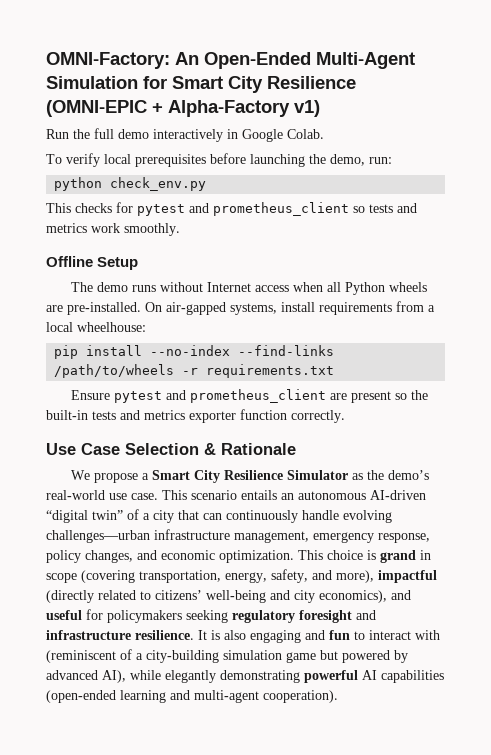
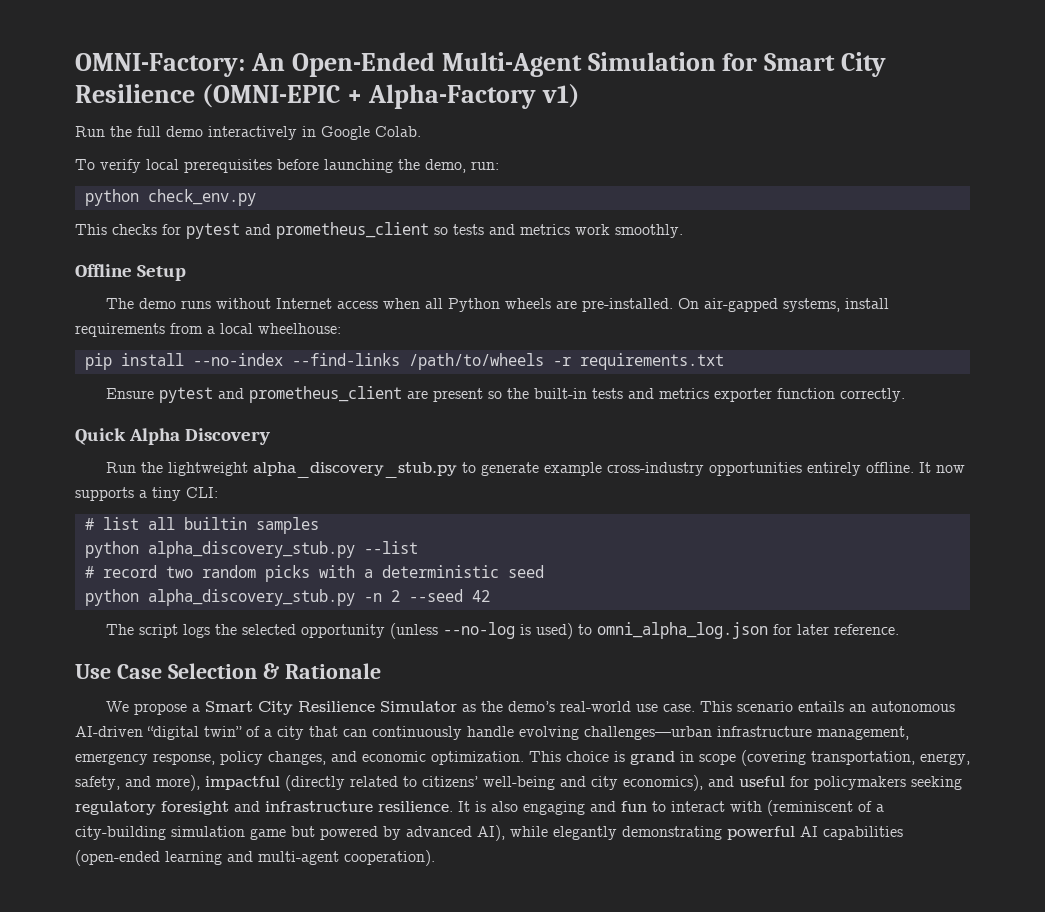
+ Quick Alpha Discovery
+ Run the lightweight alpha_discovery_stub.py to generate example cross-industry opportunities entirely offline. It now supports a tiny CLI:
+ # list all builtin samples
+ python alpha_discovery_stub.py --list
+ # record two random picks with a deterministic seed
+ python alpha_discovery_stub.py -n 2 --seed 42
+ The script logs the selected opportunity (unless --no-log is used) to omni_alpha_log.json for later reference.

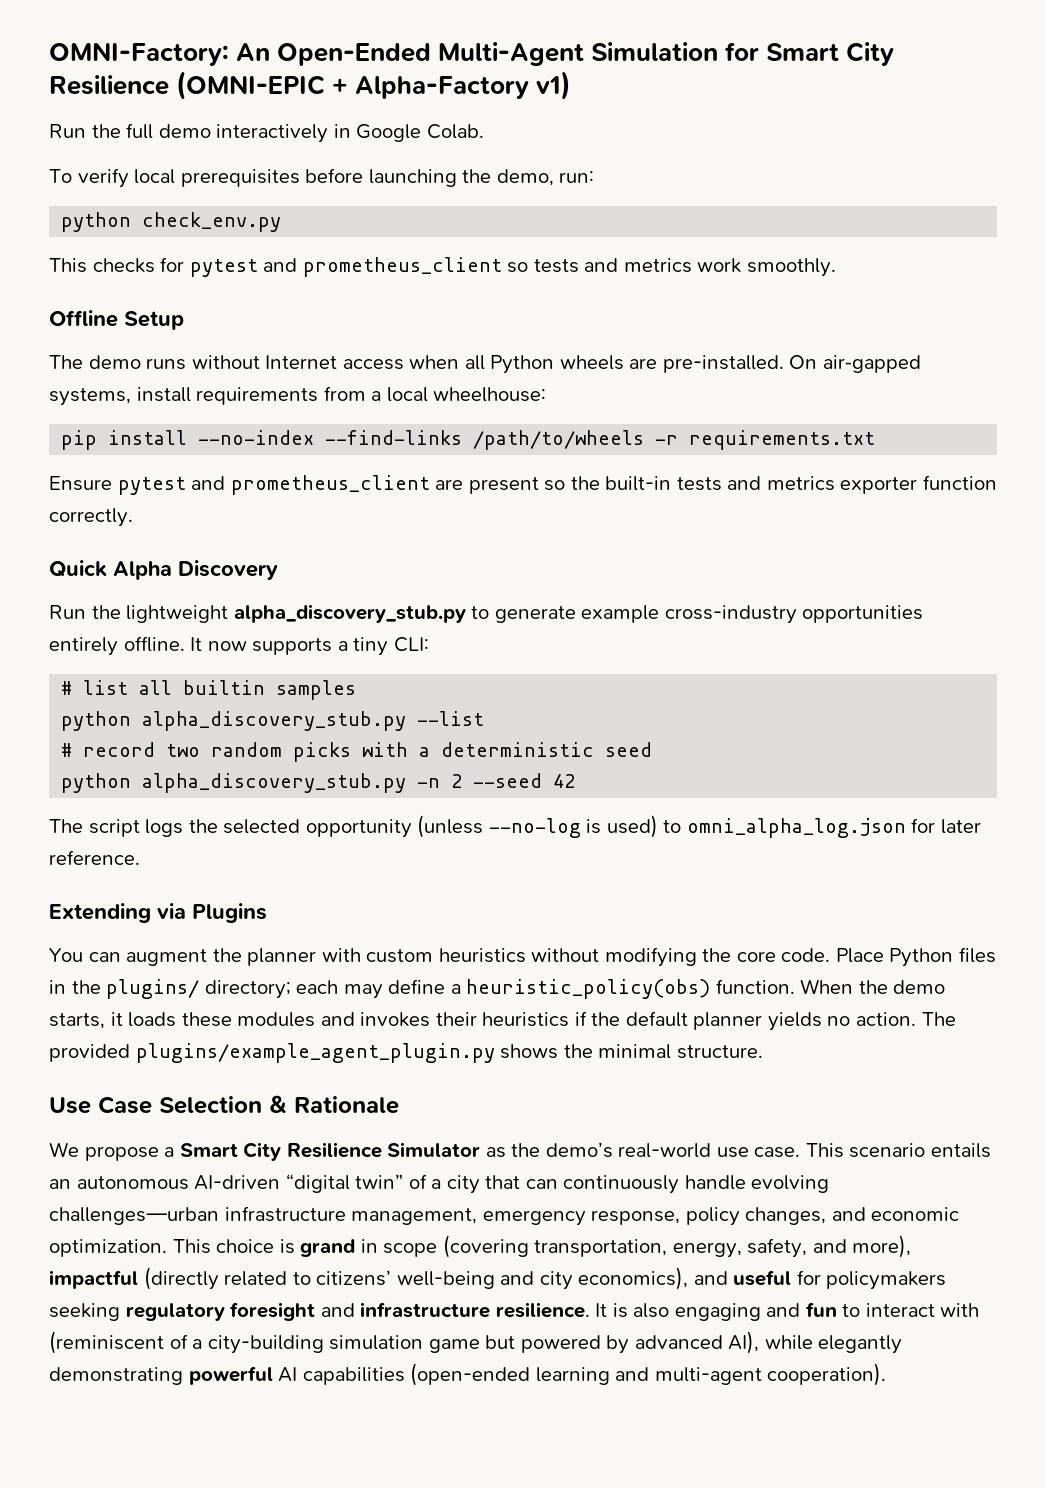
+ Extending via Plugins
+ You can augment the planner with custom heuristics without modifying the core code. Place Python files in the plugins/ directory; each may define a heuristic_policy(obs) function. When the demo starts, it loads these modules and invokes their heuristics if the default planner yields no action. The provided plugins/example_agent_plugin.py shows the minimal structure.

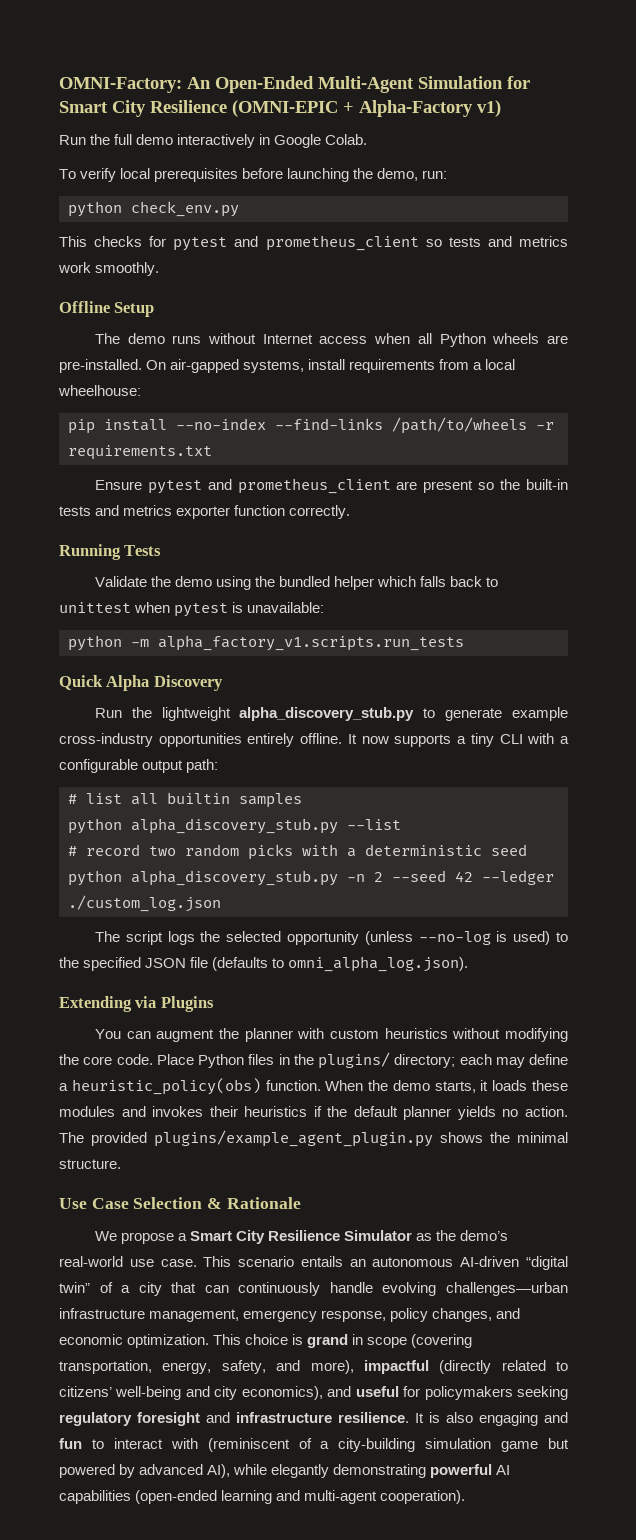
+ Running Tests
+ Validate the demo using the bundled helper which falls back to unittest when pytest is unavailable:
+ python -m alpha_factory_v1.scripts.run_tests
- It now supports a tiny CLI:
+ It now supports a tiny CLI with a configurable output path:
- python alpha_discovery_stub.py -n 2 --seed 42
+ python alpha_discovery_stub.py -n 2 --seed 42 --ledger ./custom_log.json
- The script logs the selected opportunity (unless --no-log is used) to omni_alpha_log.json for later reference.
+ The script logs the selected opportunity (unless --no-log is used) to the specified JSON file (defaults to omni_alpha_log.json).

